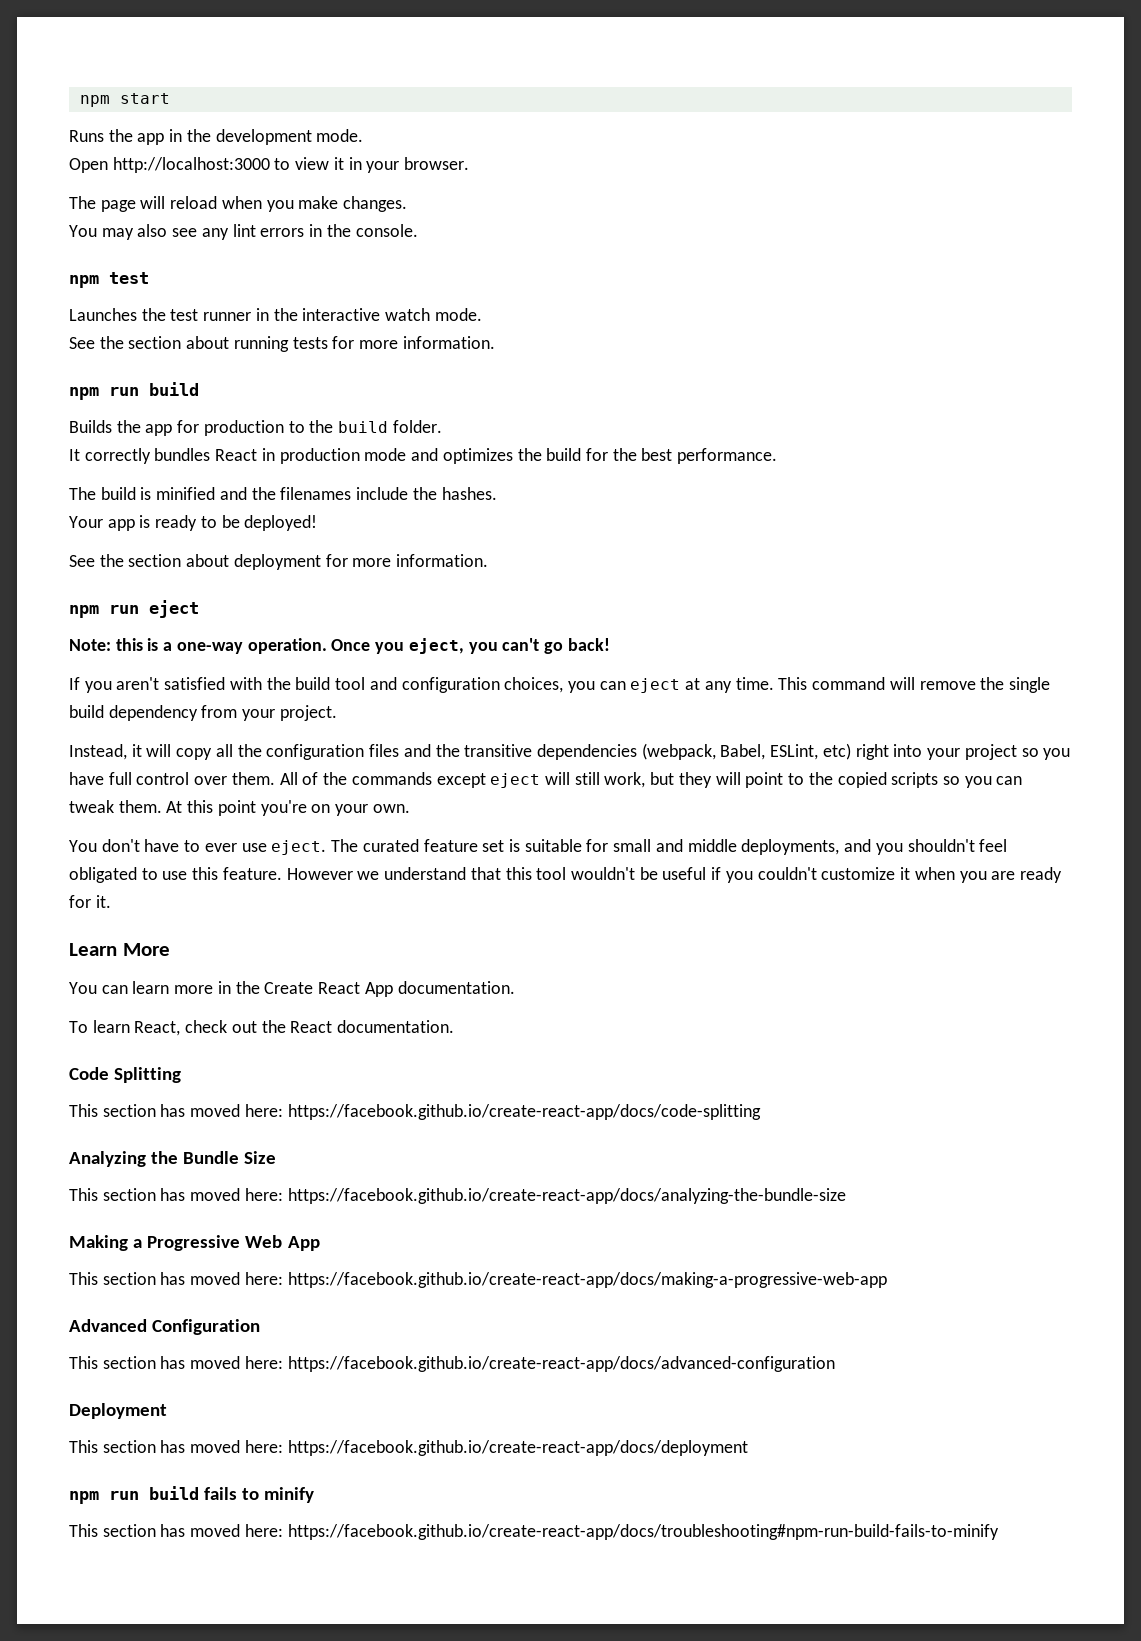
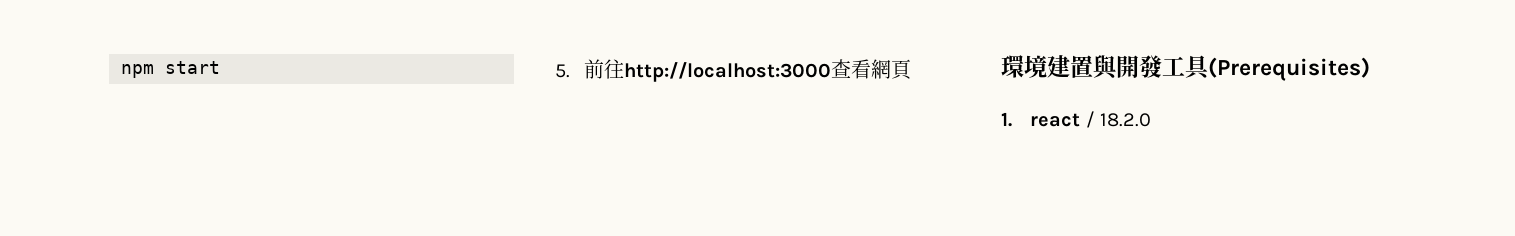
- Runs the app in the development mode.
- Open http://localhost:3000 to view it in your browser.
- The page will reload when you make changes.
- You may also see any lint errors in the console.
- npm test
- Launches the test runner in the interactive watch mode.
- See the section about running tests for more information.
- npm run build
- Builds the app for production to the build folder.
- It correctly bundles React in production mode and optimizes the build for the best performance.
- The build is minified and the filenames include the hashes.
- Your app is ready to be deployed!
- See the section about deployment for more information.
- npm run eject
- Note: this is a one-way operation. Once you eject, you can't go back!
- If you aren't satisfied with the build tool and configuration choices, you can eject at any time. This command will remove the single build dependency from your project.
- Instead, it will copy all the configuration files and the transitive dependencies (webpack, Babel, ESLint, etc) right into your project so you have full control over them. All of the commands except eject will still work, but they will point to the copied scripts so you can tweak them. At this point you're on your own.
- You don't have to ever use eject. The curated feature set is suitable for small and middle deployments, and you shouldn't feel obligated to use this feature. However we understand that this tool wouldn't be useful if you couldn't customize it when you are ready for it.
- Learn More
- You can learn more in the Create React App documentation.
- To learn React, check out the React documentation.
- Code Splitting
- This section has moved here: https://facebook.github.io/create-react-app/docs/code-splitting
- Analyzing the Bundle Size
- This section has moved here: https://facebook.github.io/create-react-app/docs/analyzing-the-bundle-size
- Making a Progressive Web App
- This section has moved here: https://facebook.github.io/create-react-app/docs/making-a-progressive-web-app
- Advanced Configuration
- This section has moved here: https://facebook.github.io/create-react-app/docs/advanced-configuration
- Deployment
- This section has moved here: https://facebook.github.io/create-react-app/docs/deployment
- npm run build fails to minify
- This section has moved here: https://facebook.github.io/create-react-app/docs/troubleshooting#npm-run-build-fails-to-minify
+ 5.前往http://localhost:3000查看網頁
+ 環境建置與開發工具(Prerequisites)
+ 1. react / 18.2.0

